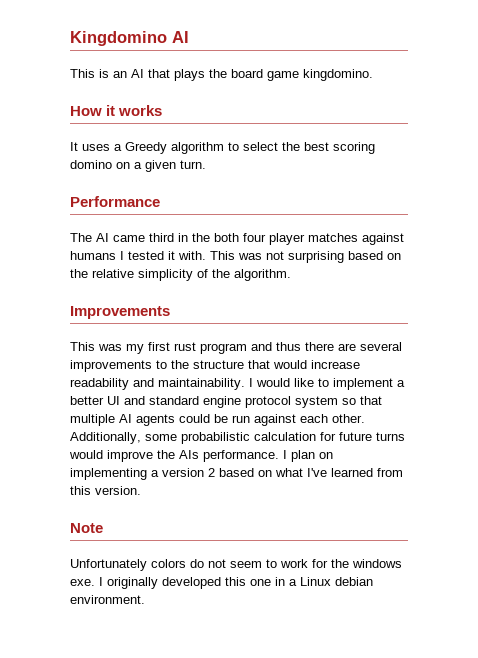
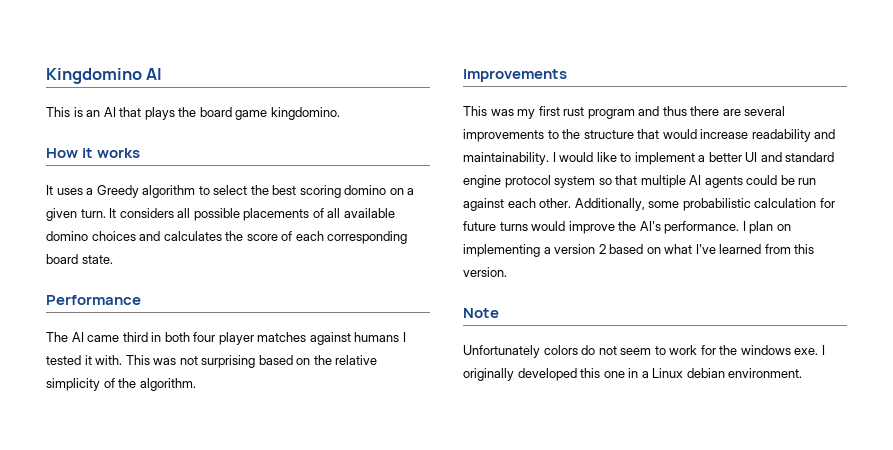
+ It considers all possible placements of all available domino choices and calculates the score of each corresponding board state.
- The AI came third in the both four player matches against humans I tested it with.
+ The AI came third in both four player matches against humans I tested it with.
- Additionally, some probabilistic calculation for future turns would improve the AIs performance.
+ Additionally, some probabilistic calculation for future turns would improve the AI's performance.

